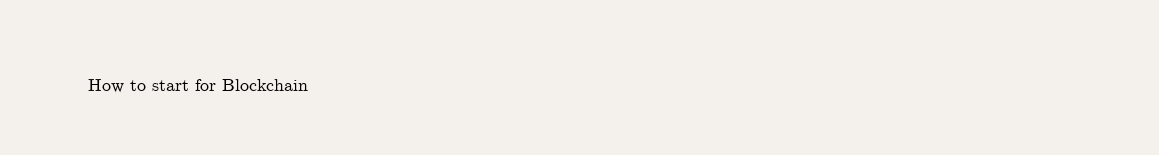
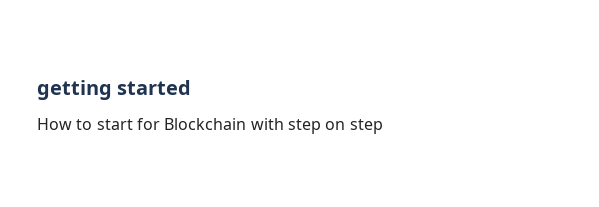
+ getting started
- How to start for Blockchain
+ How to start for Blockchain with step on step

